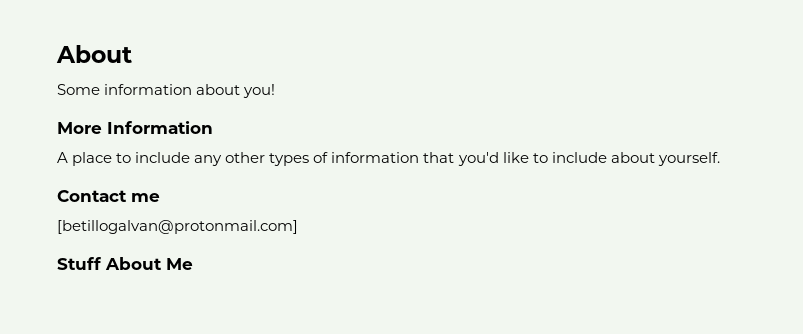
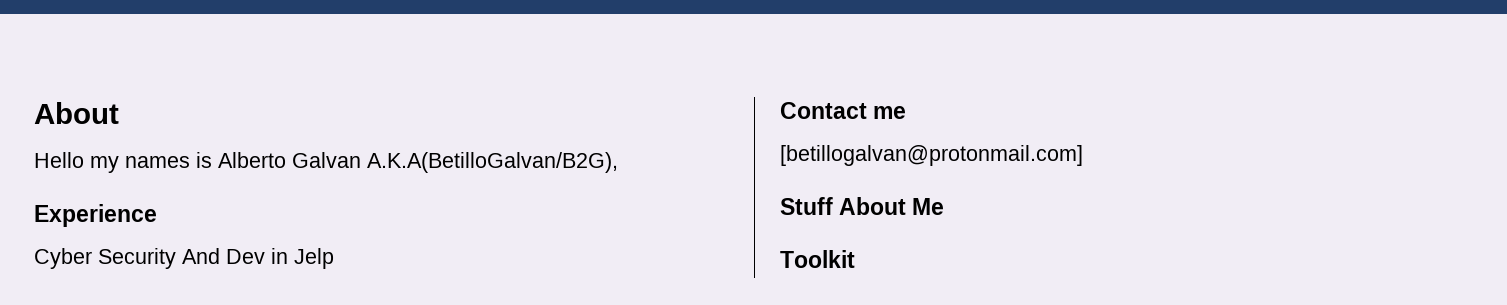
- Some information about you!
- More Information
- A place to include any other types of information that you'd like to include about yourself.
+ Hello my names is Alberto Galvan A.K.A(BetilloGalvan/B2G),
+ Experience
+ Cyber Security And Dev in Jelp
+ Toolkit

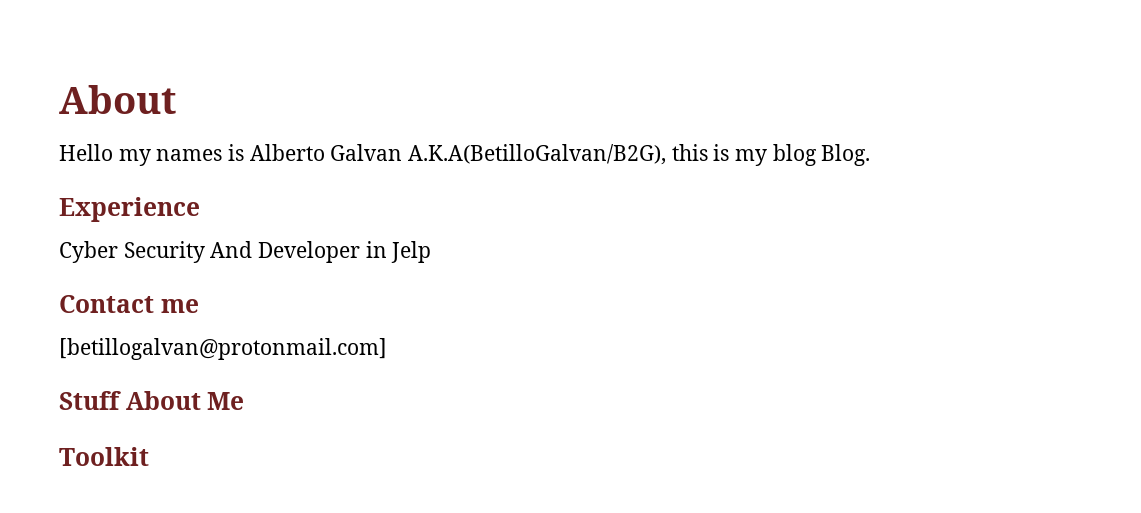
- Hello my names is Alberto Galvan A.K.A(BetilloGalvan/B2G),
+ Hello my names is Alberto Galvan A.K.A(BetilloGalvan/B2G), this is my blog Blog.
- Cyber Security And Dev in Jelp
+ Cyber Security And Developer in Jelp

